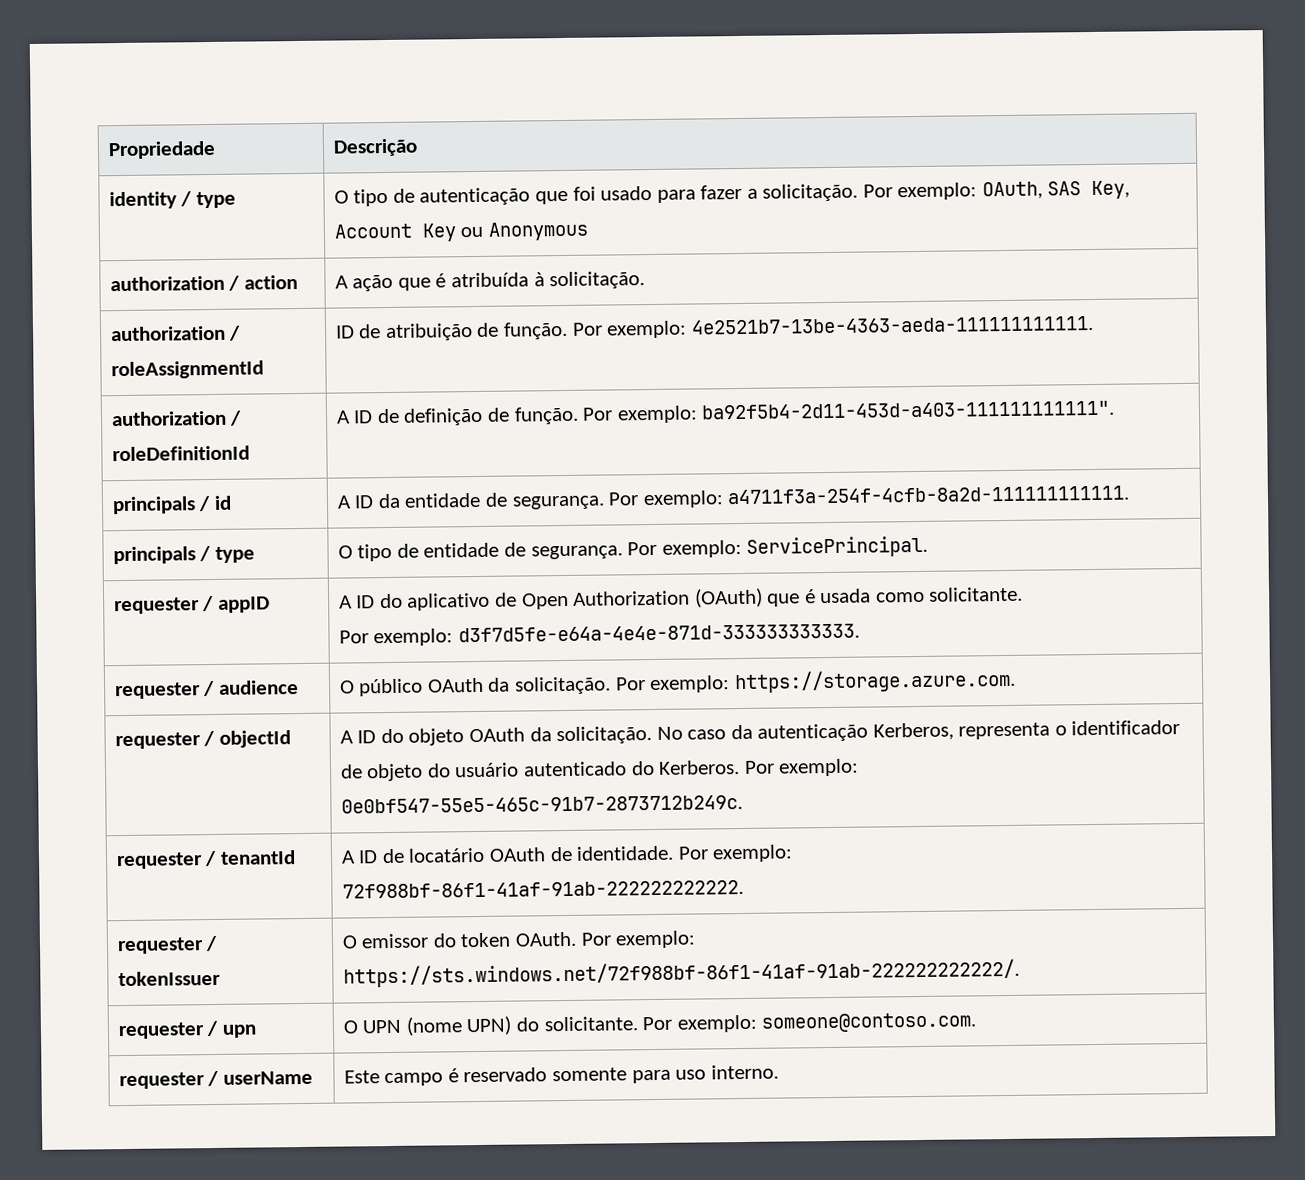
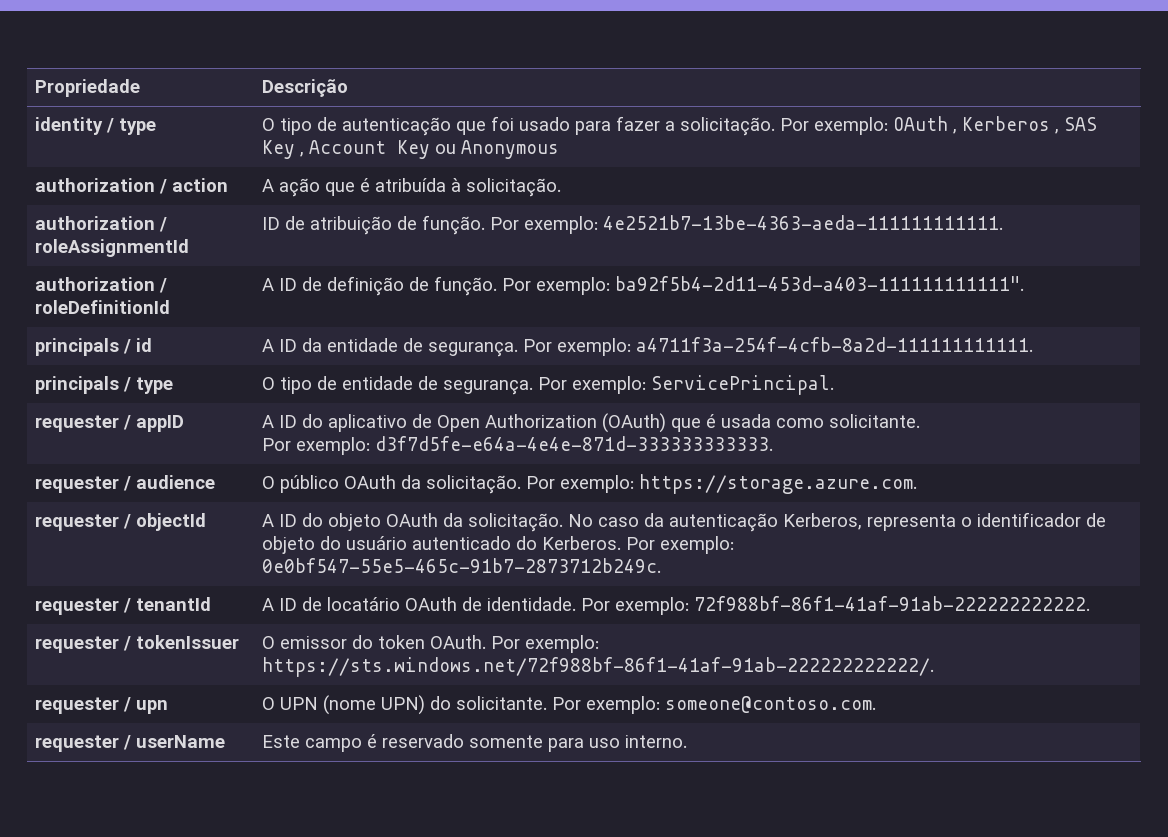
- identity / type | O tipo de autenticação que foi usado para fazer a solicitação. Por exemplo: OAuth, SAS Key, Account Key ou Anonymous
+ identity / type | O tipo de autenticação que foi usado para fazer a solicitação. Por exemplo: OAuth , Kerberos , SAS Key , Account Key ou Anonymous

